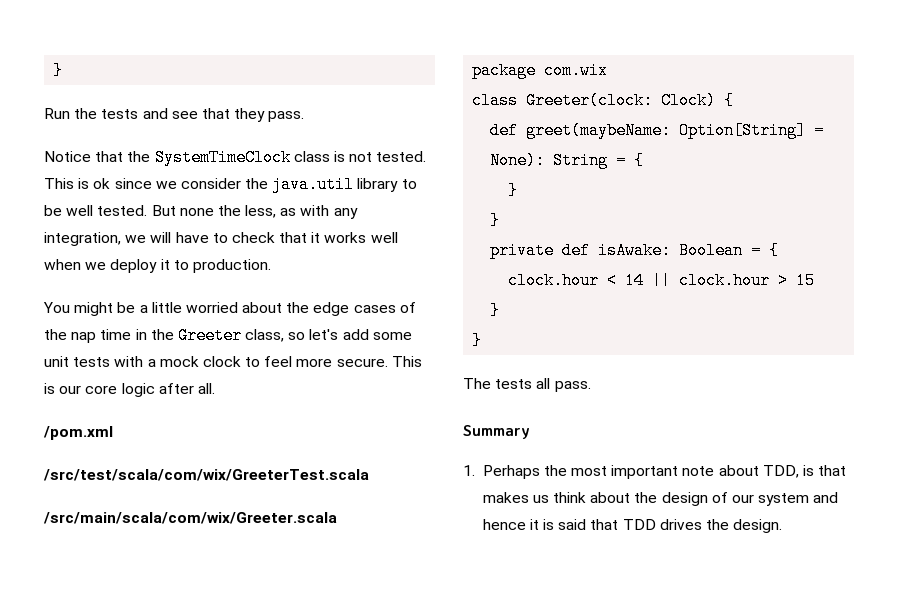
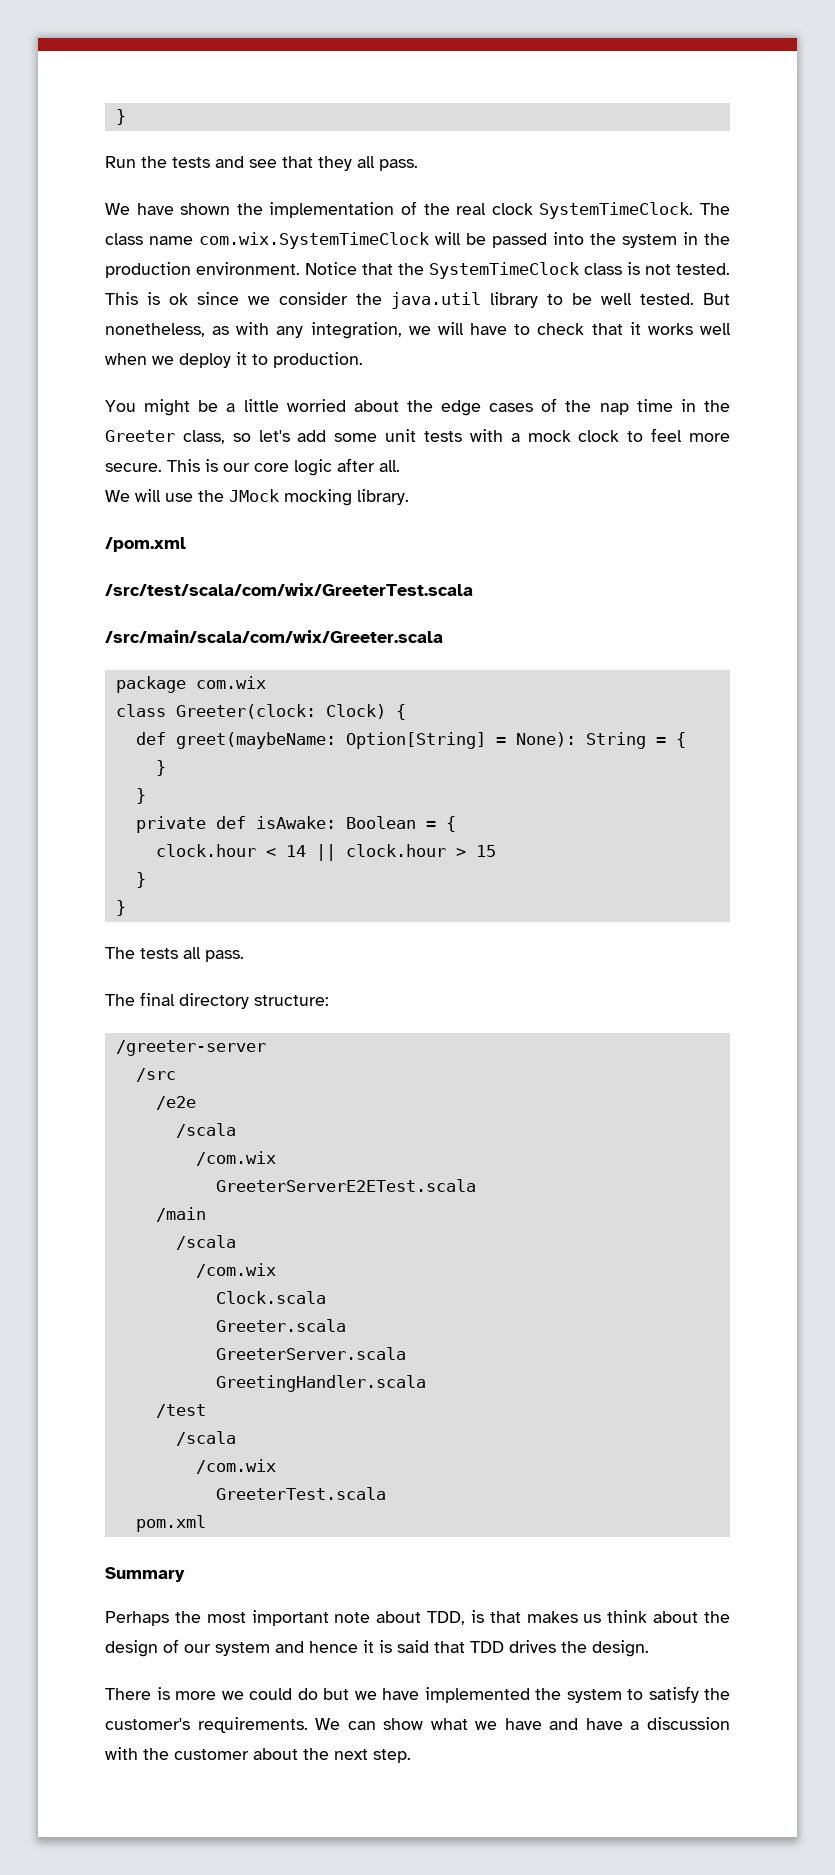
- Run the tests and see that they pass.
- Notice that the SystemTimeClock class is not tested.
+ Run the tests and see that they all pass.
+ We have shown the implementation of the real clock SystemTimeClock. The class name com.wix.SystemTimeClock will be passed into the system in the production environment. Notice that the SystemTimeClock class is not tested.
- But none the less, as with any integration, we will have to check that it works well when we deploy it to production.
+ But nonetheless, as with any integration, we will have to check that it works well when we deploy it to production.
+ We will use the JMock mocking library.
+ The final directory structure:
+ /greeter-server
+ /src
+ /e2e
+ /scala
+ /com.wix
+ GreeterServerE2ETest.scala
+ /main
+ /scala
+ /com.wix
+ Clock.scala
+ Greeter.scala
+ GreeterServer.scala
+ GreetingHandler.scala
+ /test
+ /scala
+ /com.wix
+ GreeterTest.scala
+ pom.xml
- 1. Perhaps the most important note about TDD, is that makes us think about the design of our system and hence it is said that TDD drives the design.
+ Perhaps the most important note about TDD, is that makes us think about the design of our system and hence it is said that TDD drives the design.
+ There is more we could do but we have implemented the system to satisfy the customer's requirements. We can show what we have and have a discussion with the customer about the next step.

